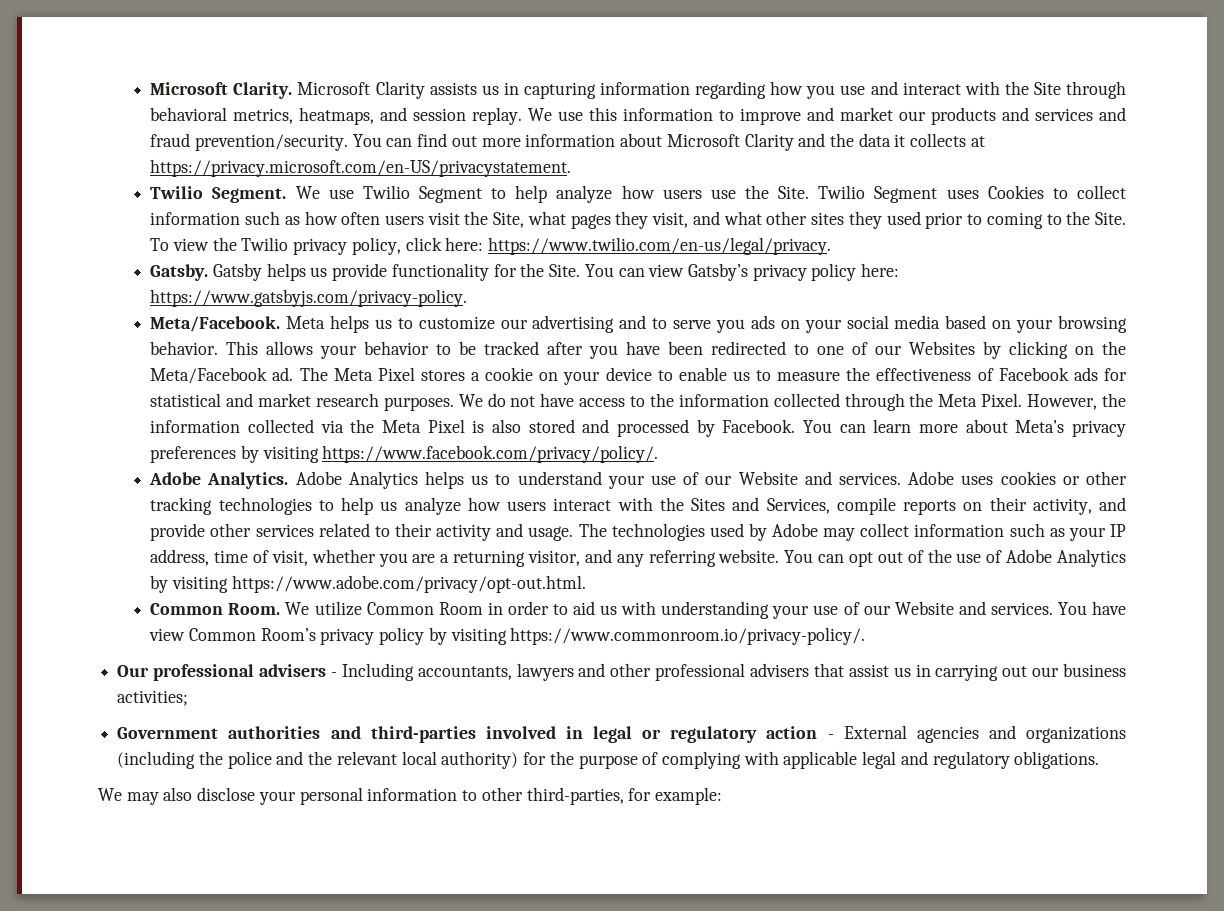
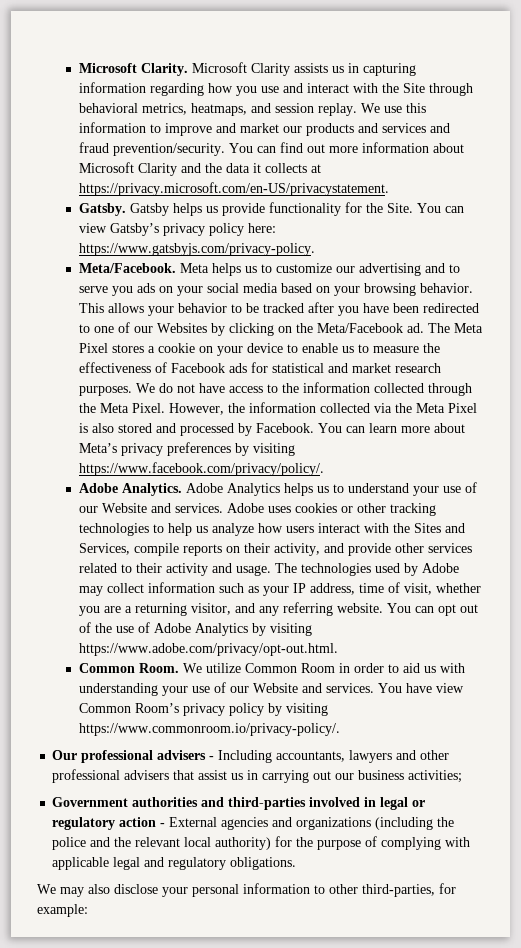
- Twilio Segment. We use Twilio Segment to help analyze how users use the Site. Twilio Segment uses Cookies to collect information such as how often users visit the Site, what pages they visit, and what other sites they used prior to coming to the Site. To view the Twilio privacy policy, click here: https://www.twilio.com/en-us/legal/privacy.

